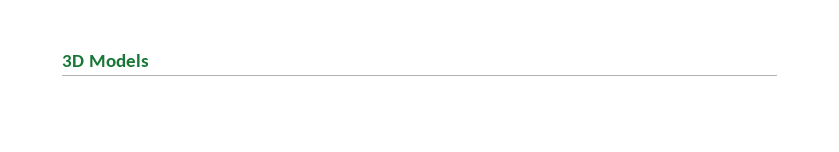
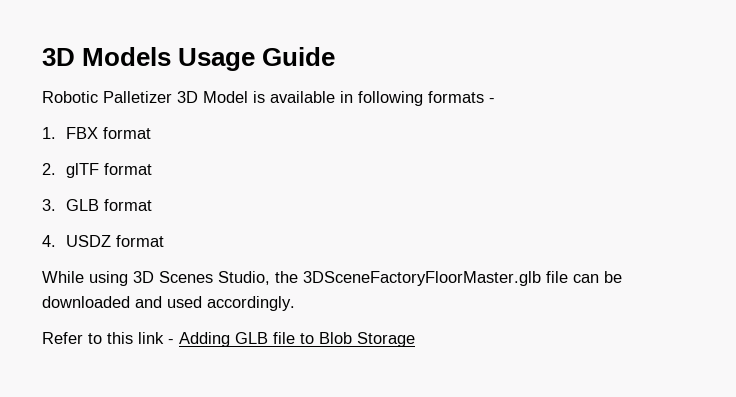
- 3D Models
+ 3D Models Usage Guide
+ Robotic Palletizer 3D Model is available in following formats -
+ 1. FBX format
+ 2. glTF format
+ 3. GLB format
+ 4. USDZ format
+ While using 3D Scenes Studio, the 3DSceneFactoryFloorMaster.glb file can be downloaded and used accordingly.
+ Refer to this link - Adding GLB file to Blob Storage

